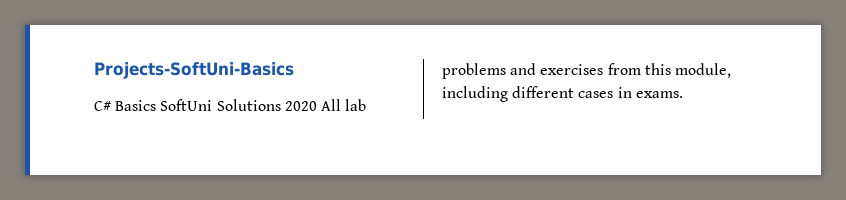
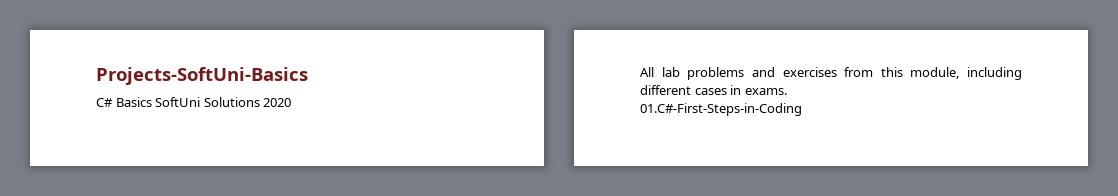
- C# Basics SoftUni Solutions 2020 All lab problems and exercises from this module, including different cases in exams.
+ C# Basics SoftUni Solutions 2020
+ All lab problems and exercises from this module, including different cases in exams.
+ 01.C#-First-Steps-in-Coding

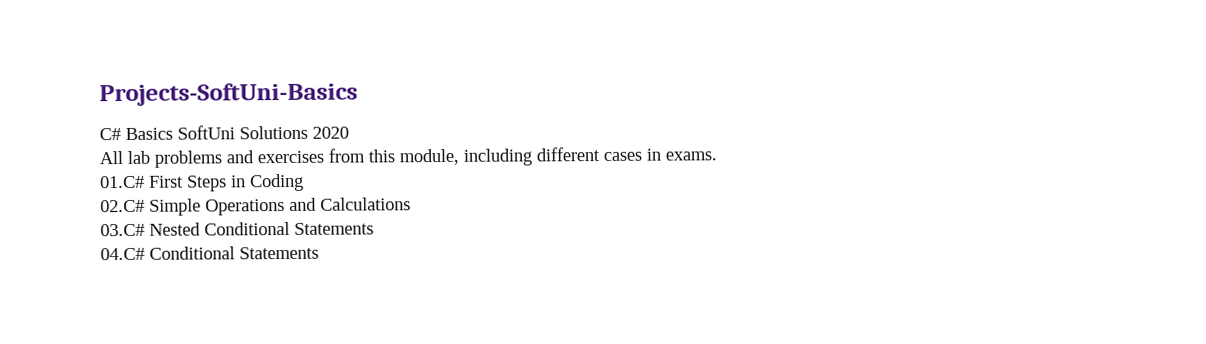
- 01.C#-First-Steps-in-Coding
+ 01.C# First Steps in Coding
+ 02.C# Simple Operations and Calculations
+ 03.C# Nested Conditional Statements
+ 04.C# Conditional Statements

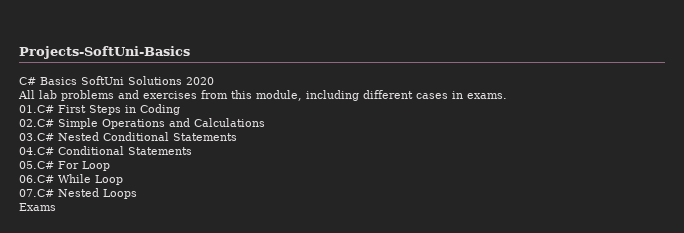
+ 05.C# For Loop
+ 06.C# While Loop
+ 07.C# Nested Loops
+ Exams

